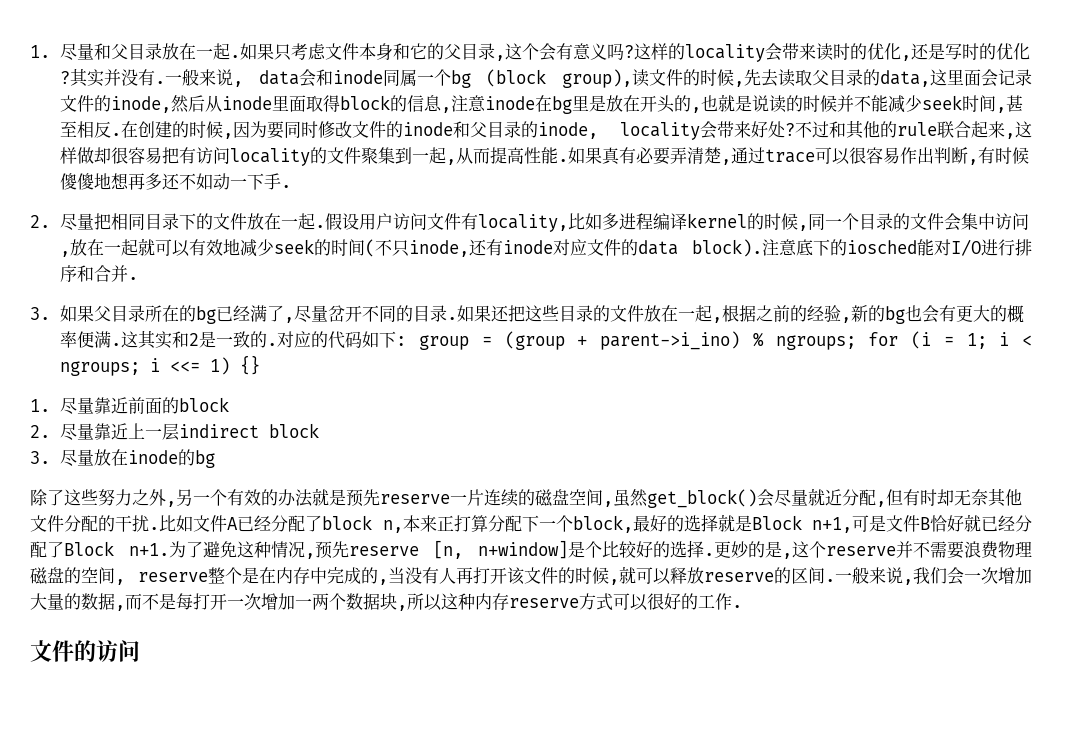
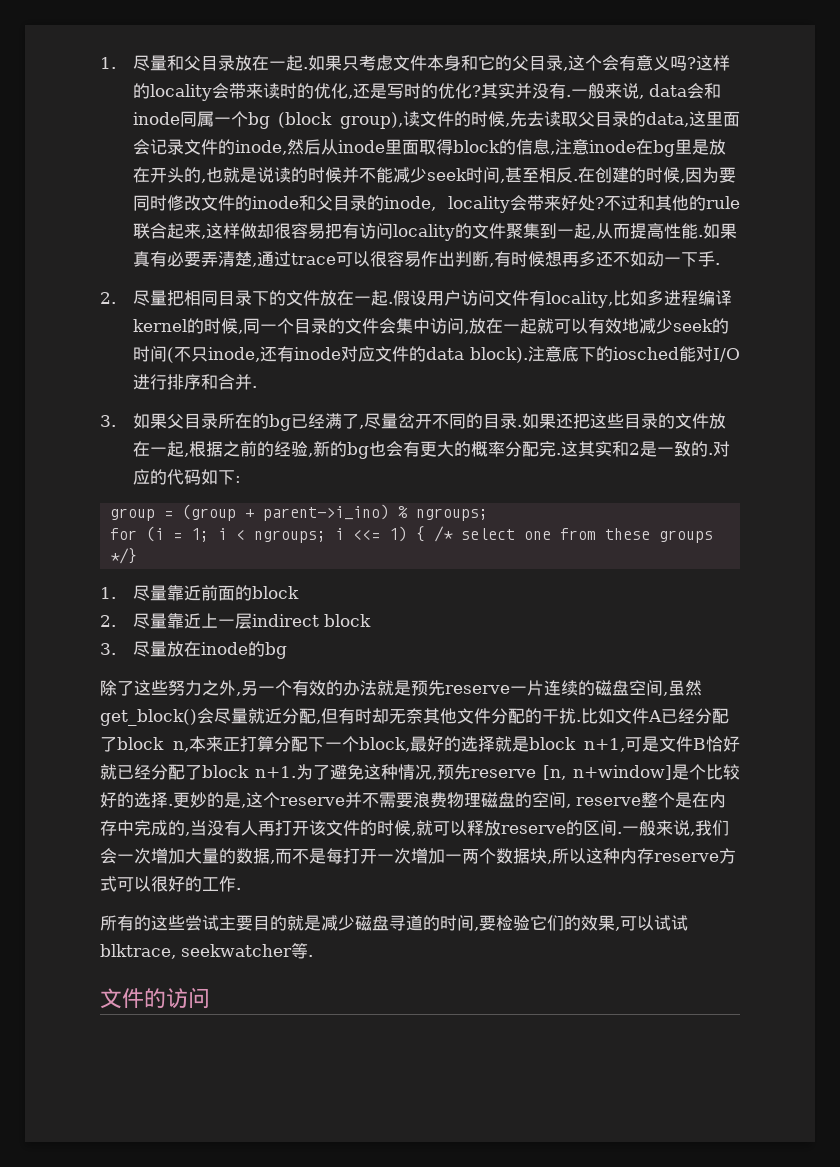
- 如果真有必要弄清楚,通过trace可以很容易作出判断,有时候傻傻地想再多还不如动一下手.
+ 如果真有必要弄清楚,通过trace可以很容易作出判断,有时候想再多还不如动一下手.
- 如果还把这些目录的文件放在一起,根据之前的经验,新的bg也会有更大的概率便满.
+ 如果还把这些目录的文件放在一起,根据之前的经验,新的bg也会有更大的概率分配完.
- 对应的代码如下: group = (group + parent->i_ino) % ngroups; for (i = 1; i < ngroups; i <<= 1) {}
+ 对应的代码如下:
+ group = (group + parent->i_ino) % ngroups;
+ for (i = 1; i < ngroups; i <<= 1) { /* select one from these groups */}
- 比如文件A已经分配了block n,本来正打算分配下一个block,最好的选择就是Block n+1,可是文件B恰好就已经分配了Block n+1.
+ 比如文件A已经分配了block n,本来正打算分配下一个block,最好的选择就是block n+1,可是文件B恰好就已经分配了block n+1.
+ 所有的这些尝试主要目的就是减少磁盘寻道的时间,要检验它们的效果,可以试试blktrace, seekwatcher等.

